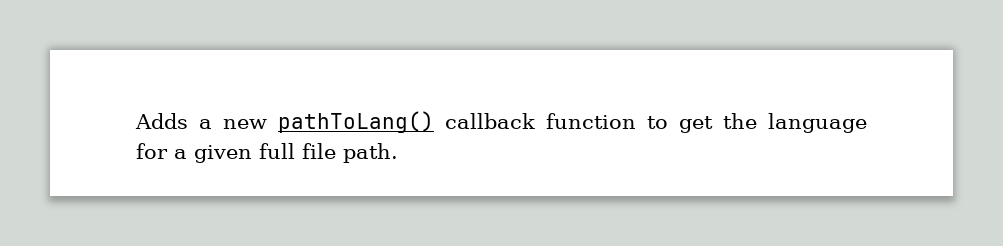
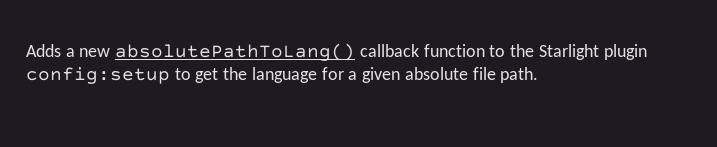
- Adds a new pathToLang() callback function to get the language for a given full file path.
+ Adds a new absolutePathToLang() callback function to the Starlight plugin config:setup to get the language for a given absolute file path.

